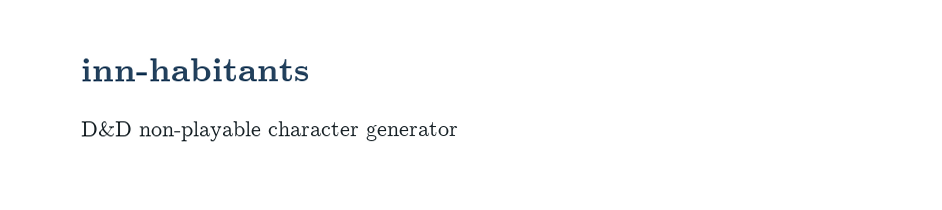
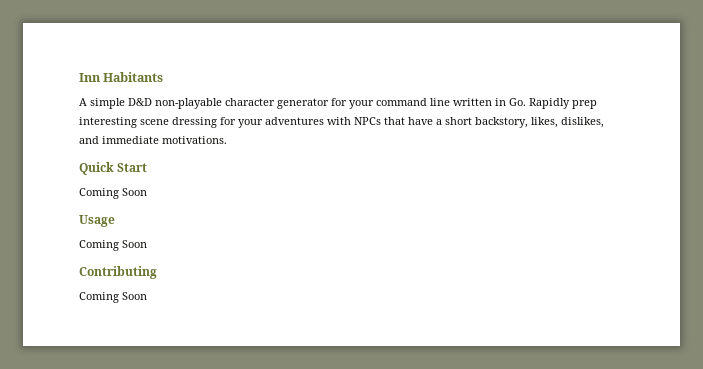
- inn-habitants
- D&D non-playable character generator
+ Inn Habitants
+ A simple D&D non-playable character generator for your command line written in Go. Rapidly prep interesting scene dressing for your adventures with NPCs that have a short backstory, likes, dislikes, and immediate motivations.
+ Quick Start
+ Coming Soon
+ Usage
+ Coming Soon
+ Contributing
+ Coming Soon

